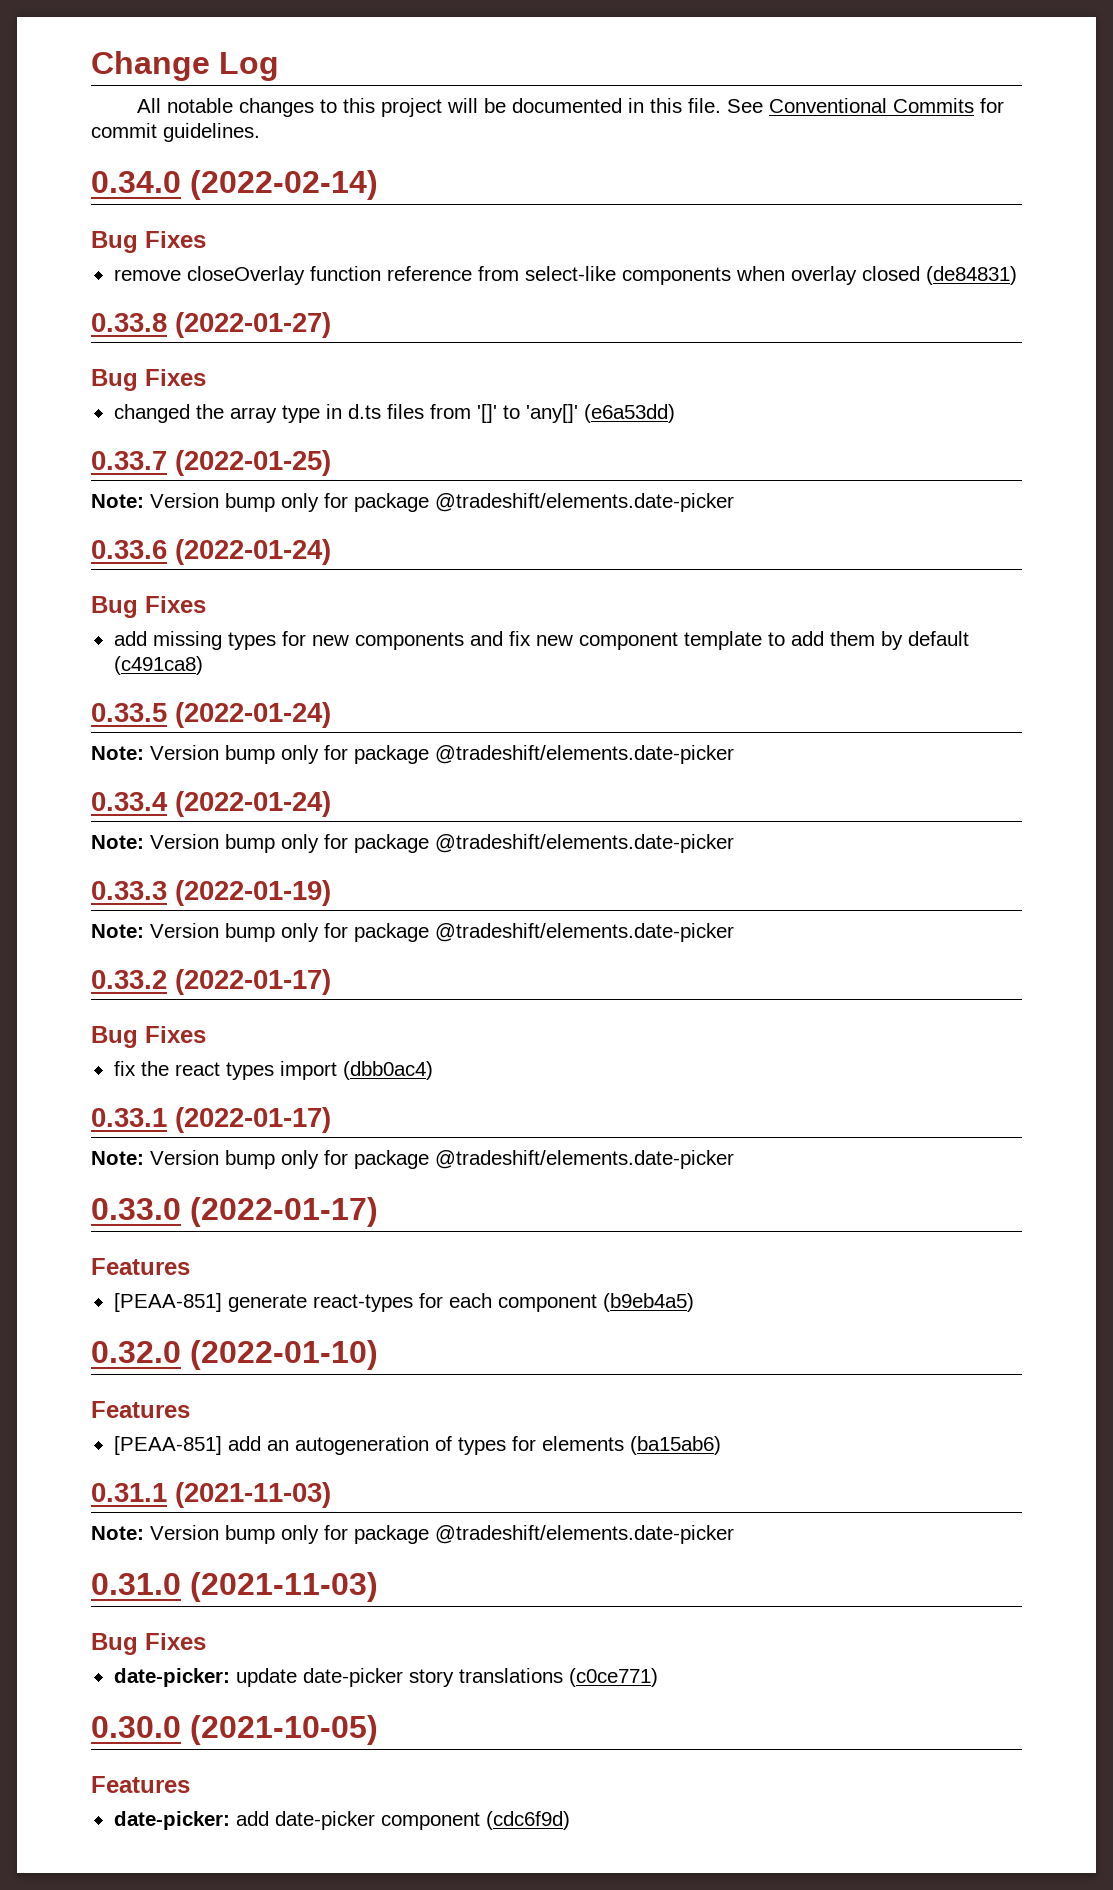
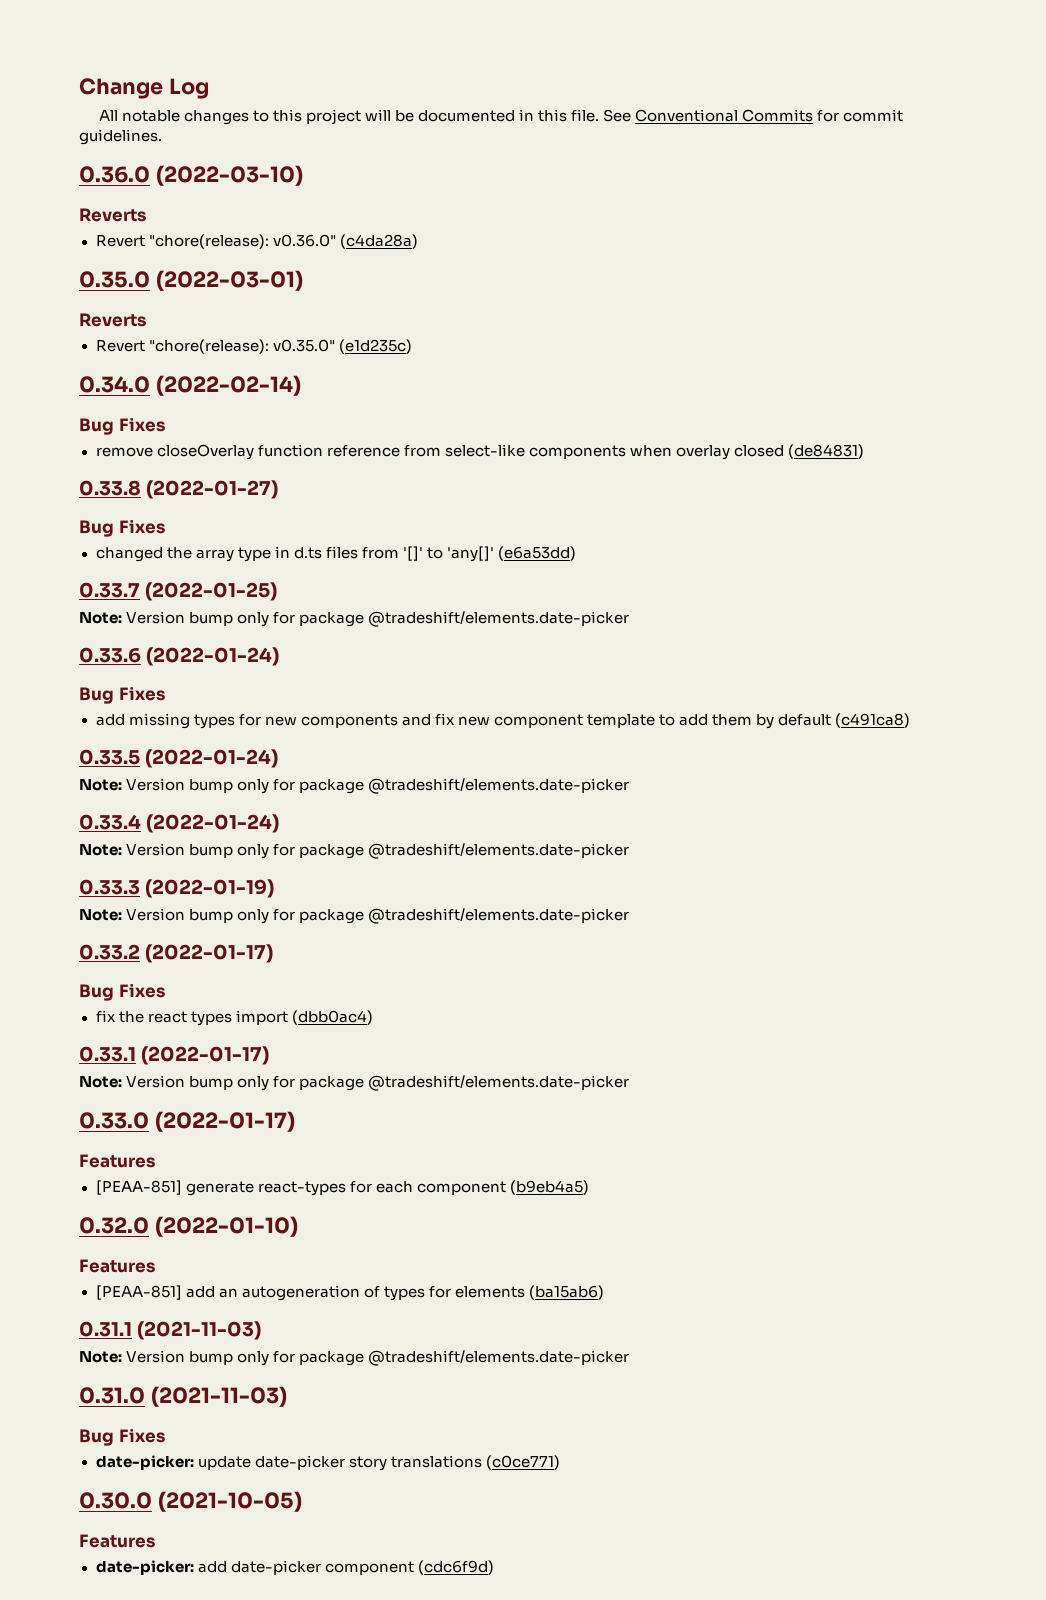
+ 0.36.0 (2022-03-10)
+ Reverts
+ Revert "chore(release): v0.36.0" (c4da28a)
+ 0.35.0 (2022-03-01)
+ Reverts
+ Revert "chore(release): v0.35.0" (e1d235c)

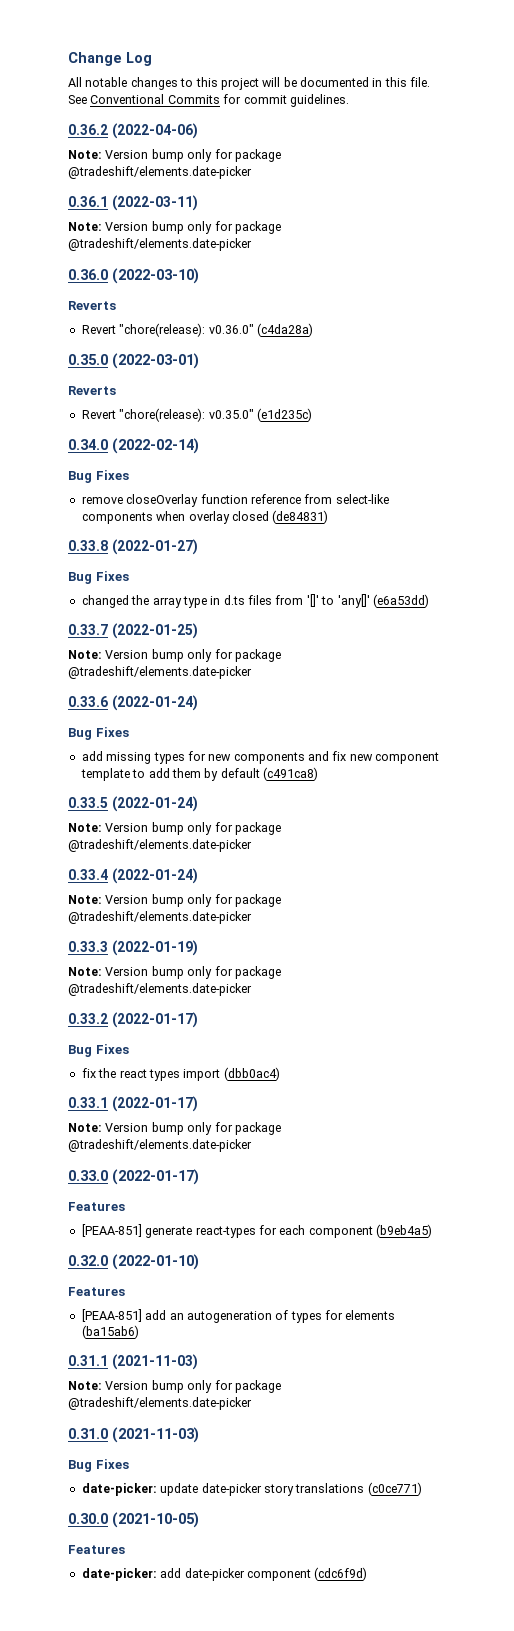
+ 0.36.2 (2022-04-06)
+ Note: Version bump only for package @tradeshift/elements.date-picker
+ 0.36.1 (2022-03-11)
+ Note: Version bump only for package @tradeshift/elements.date-picker

